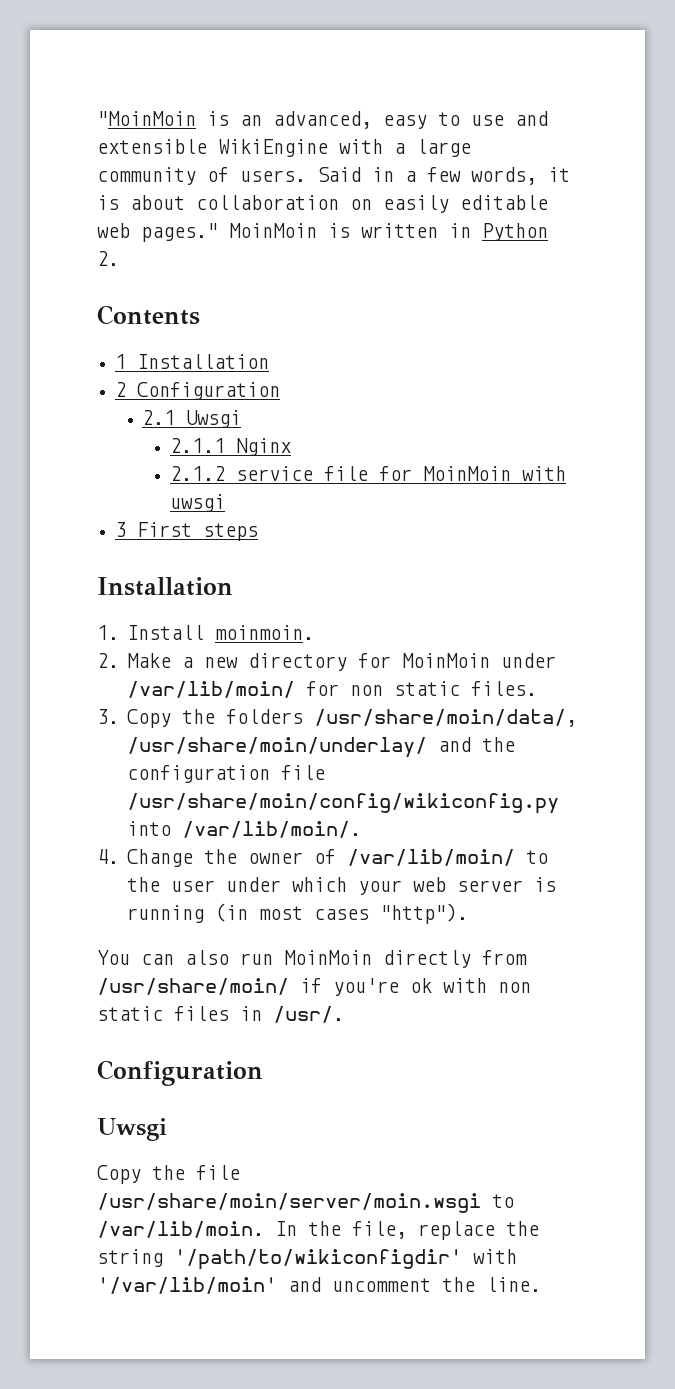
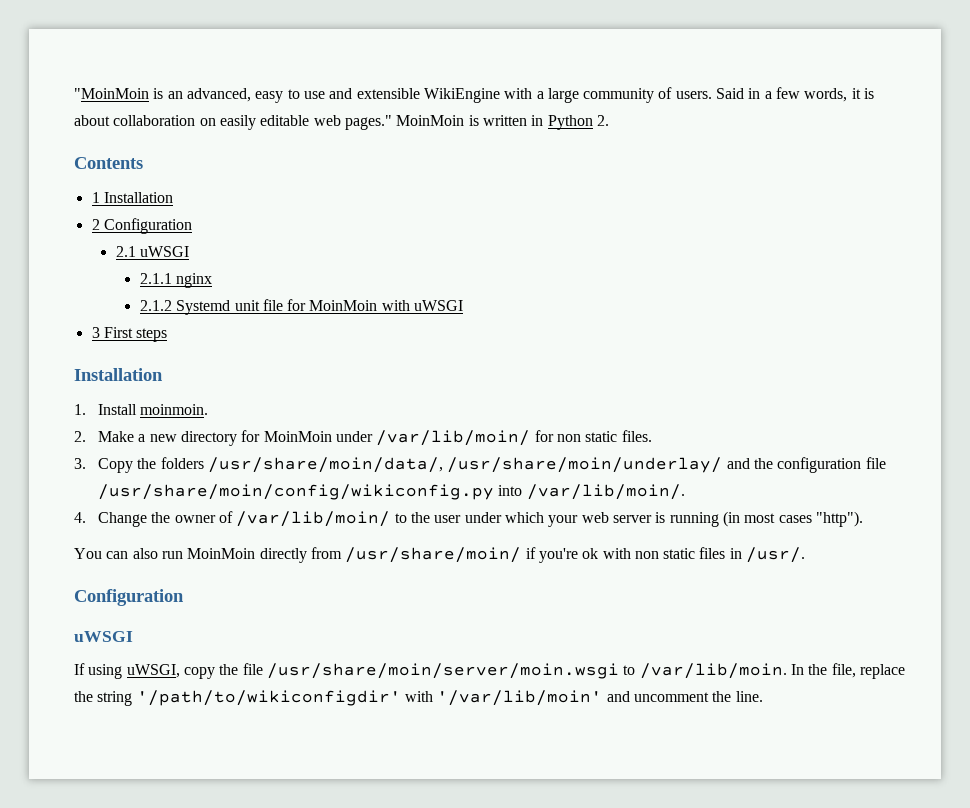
- 2.1 Uwsgi
+ 2.1 uWSGI
- 2.1.1 Nginx
+ 2.1.1 nginx
- 2.1.2 service file for MoinMoin with uwsgi
+ 2.1.2 Systemd unit file for MoinMoin with uWSGI
  You can also run MoinMoin directly from /usr/share/moin/ if you're ok with non static files in /usr/.
  Configuration
- Uwsgi
- Copy the file /usr/share/moin/server/moin.wsgi to /var/lib/moin.
+ uWSGI
+ If using uWSGI, copy the file /usr/share/moin/server/moin.wsgi to /var/lib/moin.

